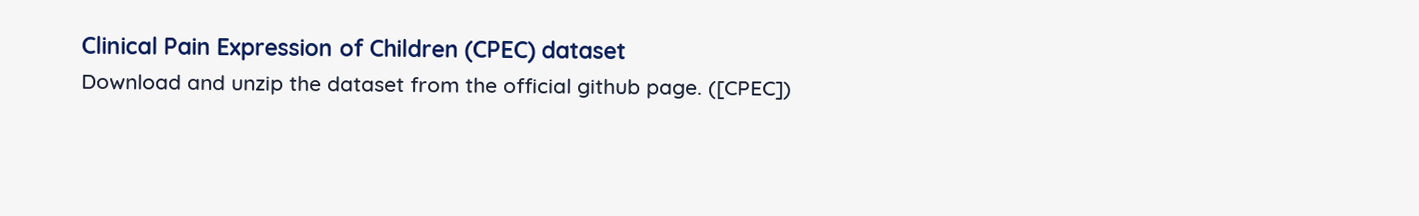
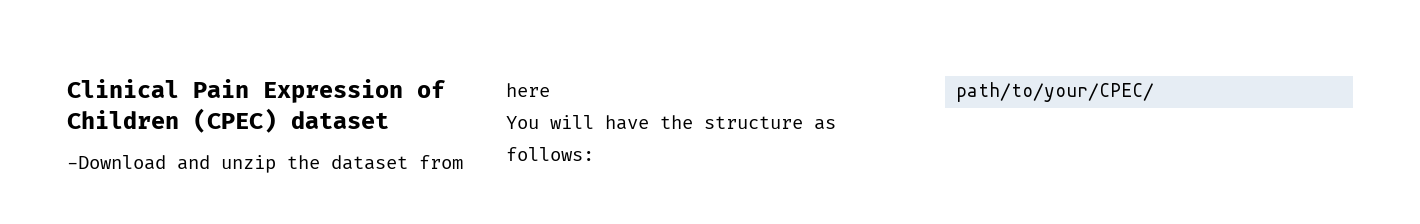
- Download and unzip the dataset from the official github page. ([CPEC])
+ -Download and unzip the dataset from here
+ You will have the structure as follows:
+ path/to/your/CPEC/

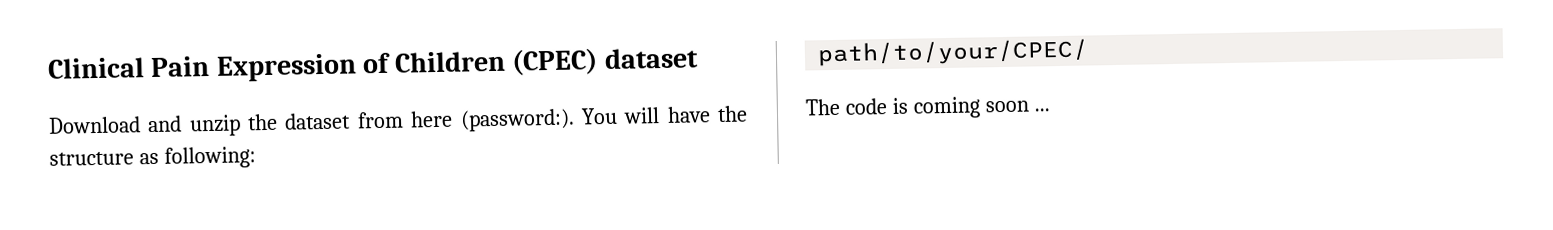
- -Download and unzip the dataset from here
- You will have the structure as follows:
+ Download and unzip the dataset from here (password:). You will have the structure as following:
+ The code is coming soon ...

